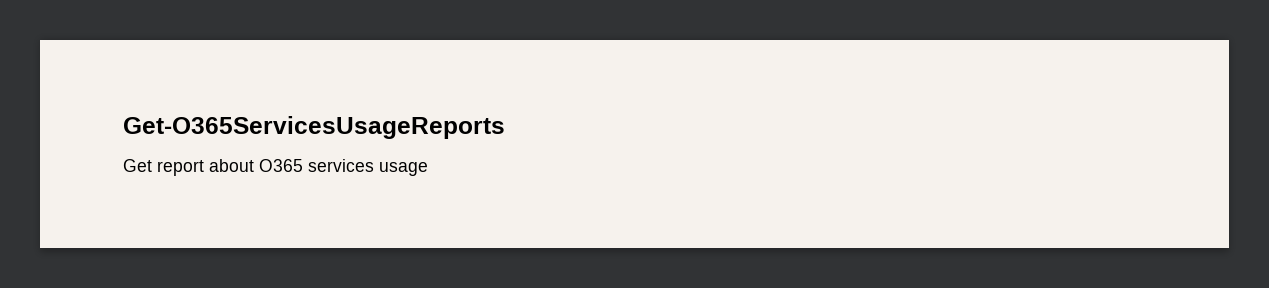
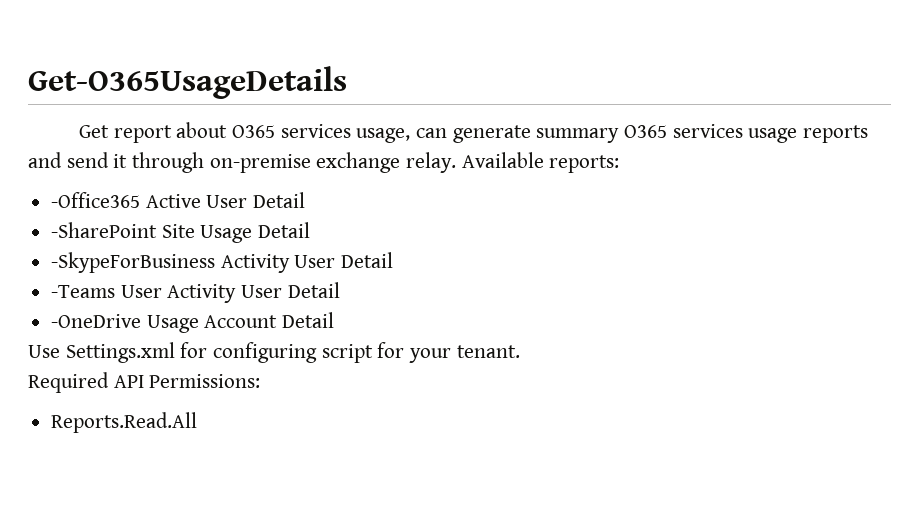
- Get-O365ServicesUsageReports
+ Get-O365UsageDetails
- Get report about O365 services usage
+ Get report about O365 services usage, can generate summary O365 services usage reports and send it through on-premise exchange relay. Available reports:
+ -Office365 Active User Detail
+ -SharePoint Site Usage Detail
+ -SkypeForBusiness Activity User Detail
+ -Teams User Activity User Detail
+ -OneDrive Usage Account Detail
+ Use Settings.xml for configuring script for your tenant.
+ Required API Permissions:
+ Reports.Read.All

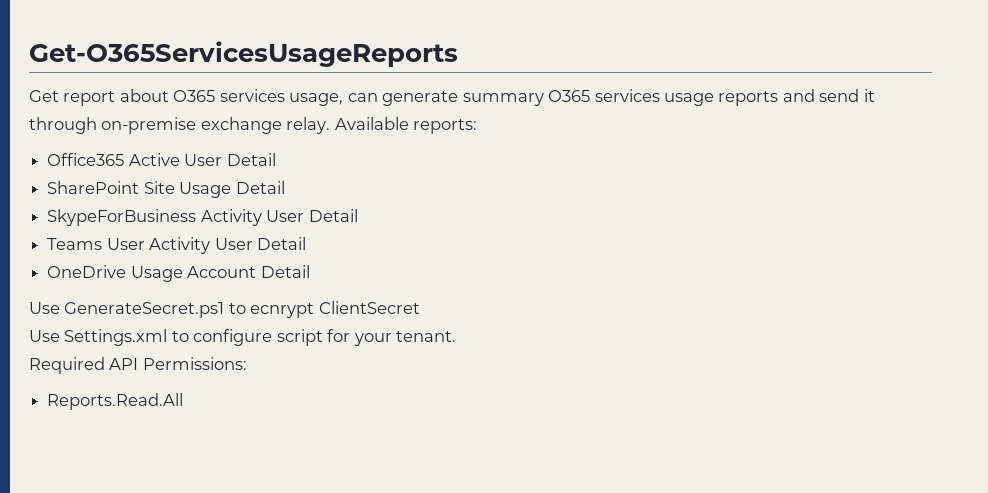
- Get-O365UsageDetails
+ Get-O365ServicesUsageReports
- -Office365 Active User Detail
+ Office365 Active User Detail
- -SharePoint Site Usage Detail
+ SharePoint Site Usage Detail
- -SkypeForBusiness Activity User Detail
- -Teams User Activity User Detail
+ SkypeForBusiness Activity User Detail
+ Teams User Activity User Detail
- -OneDrive Usage Account Detail
+ OneDrive Usage Account Detail
+ Use GenerateSecret.ps1 to ecnrypt ClientSecret
- Use Settings.xml for configuring script for your tenant.
+ Use Settings.xml to configure script for your tenant.

